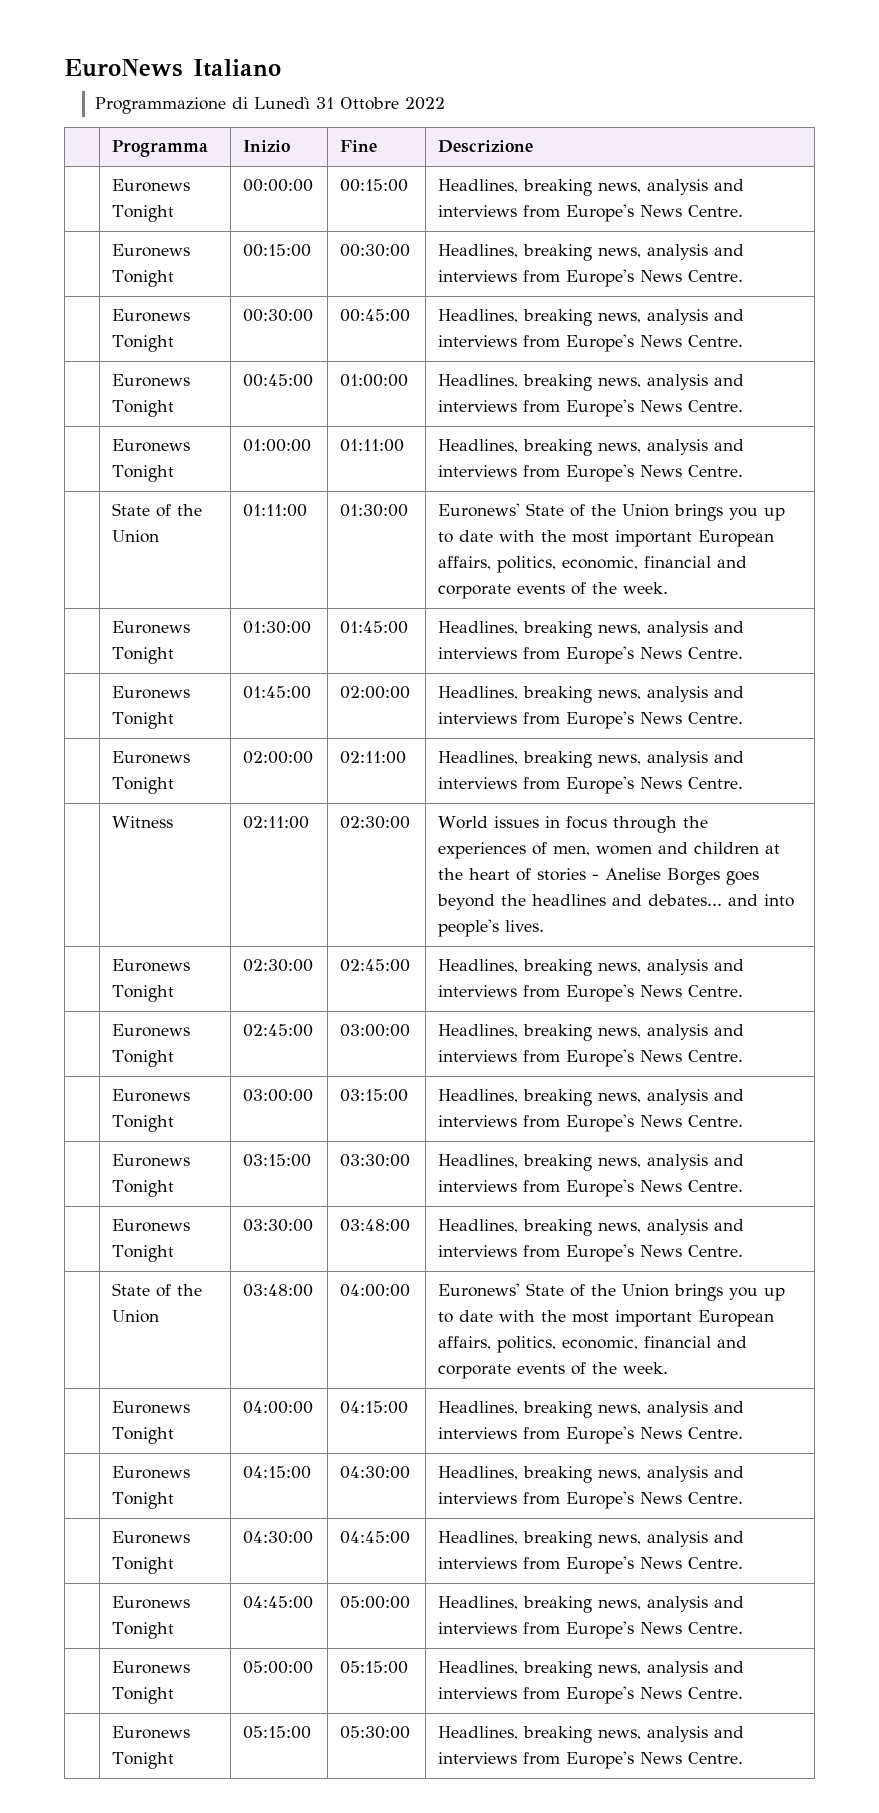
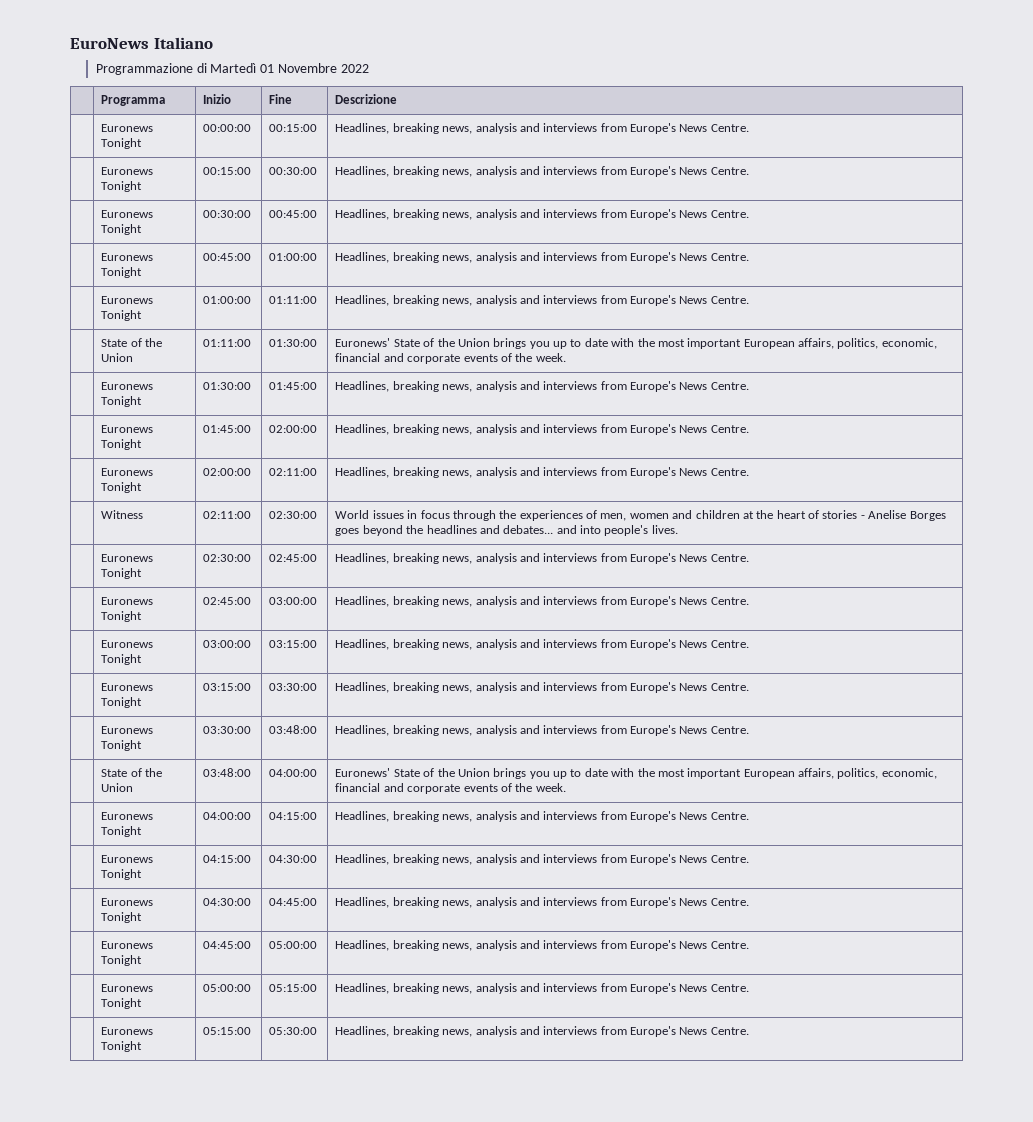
- Programmazione di Lunedì 31 Ottobre 2022
+ Programmazione di Martedì 01 Novembre 2022

